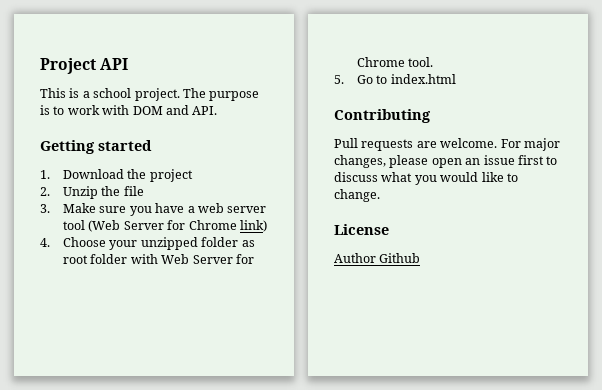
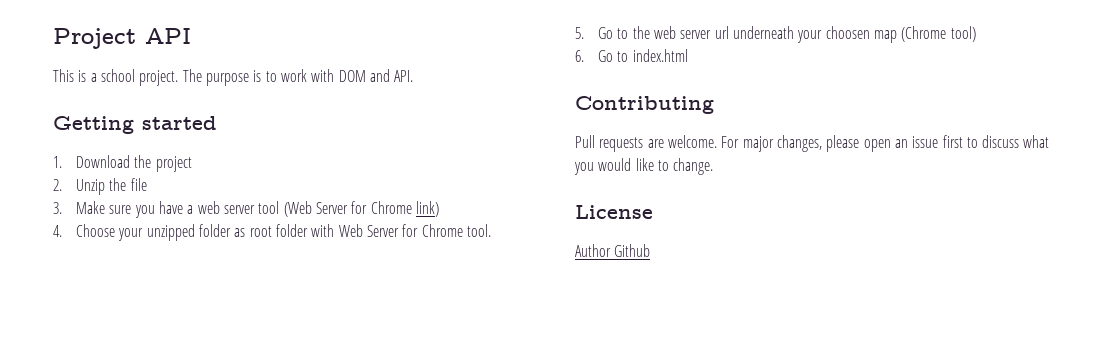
- 5. Go to index.html
+ 5. Go to the web server url underneath your choosen map (Chrome tool)
+ 6. Go to index.html

